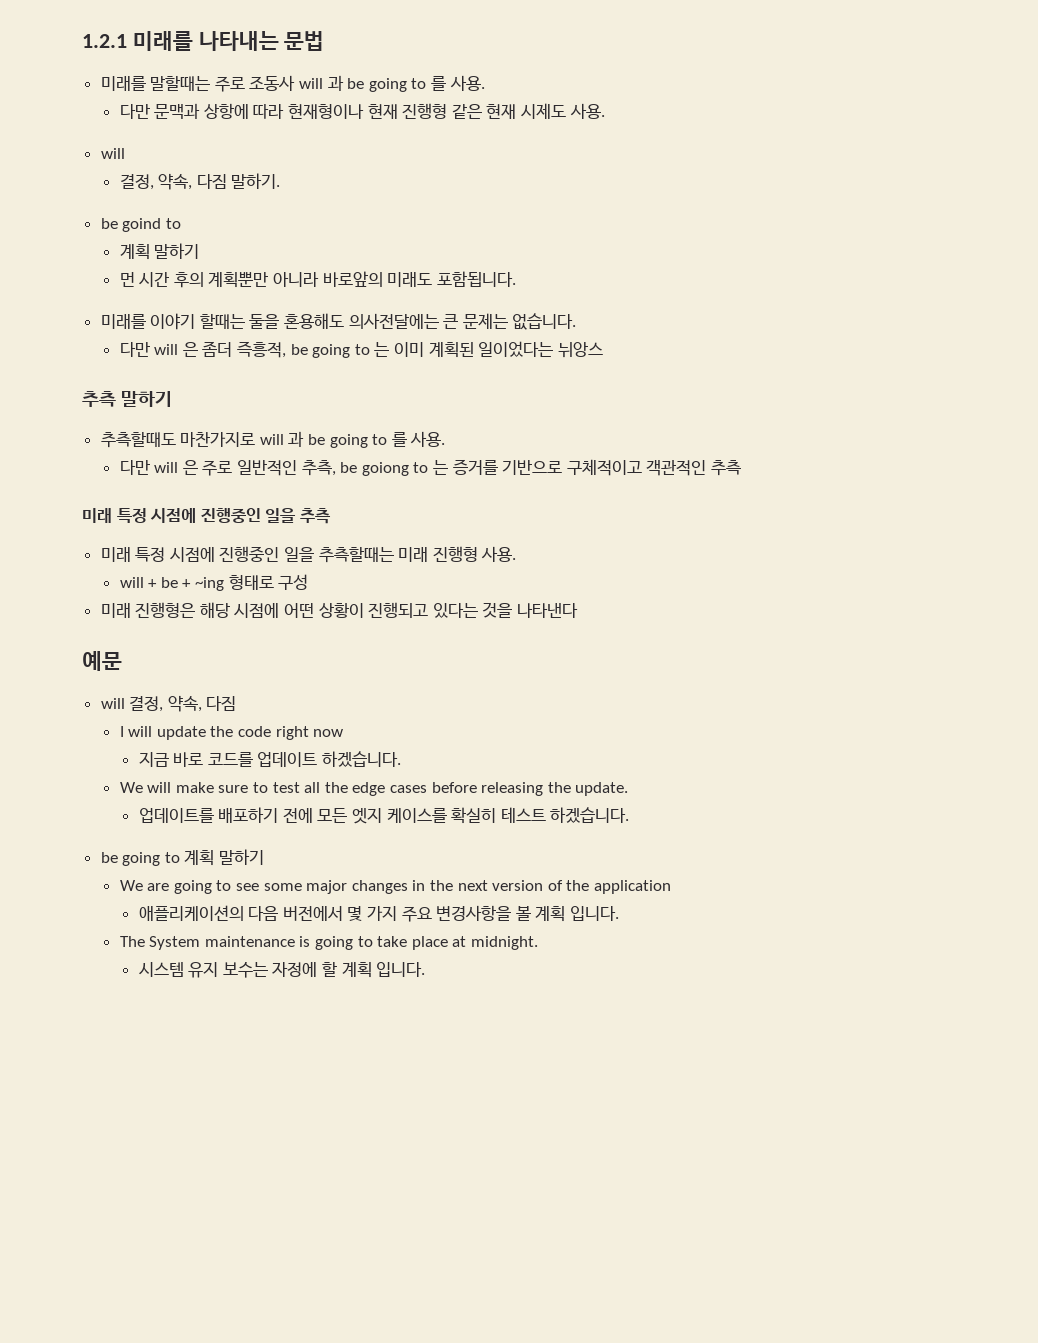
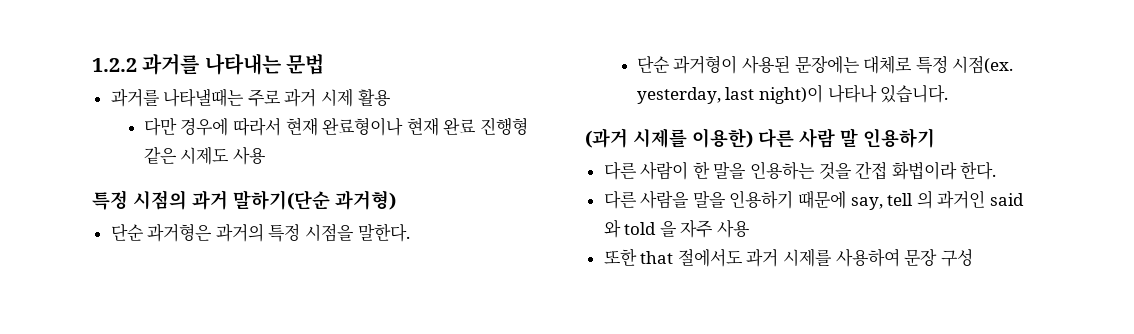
- 1.2.1 미래를 나타내는 문법
+ 1.2.2 과거를 나타내는 문법
- 미래를 말할때는 주로 조동사 will 과 be going to 를 사용.
- 다만 문맥과 상항에 따라 현재형이나 현재 진행형 같은 현재 시제도 사용.
- will
- 결정, 약속, 다짐 말하기.
- be goind to
- 계획 말하기
- 먼 시간 후의 계획뿐만 아니라 바로앞의 미래도 포함됩니다.
- 미래를 이야기 할때는 둘을 혼용해도 의사전달에는 큰 문제는 없습니다.
- 다만 will 은 좀더 즉흥적, be going to 는 이미 계획된 일이었다는 뉘앙스
- 추측 말하기
- 추측할때도 마찬가지로 will 과 be going to 를 사용.
- 다만 will 은 주로 일반적인 추측, be goiong to 는 증거를 기반으로 구체적이고 객관적인 추측
- 미래 특정 시점에 진행중인 일을 추측
- 미래 특정 시점에 진행중인 일을 추측할때는 미래 진행형 사용.
- will + be + ~ing 형태로 구성
- 미래 진행형은 해당 시점에 어떤 상황이 진행되고 있다는 것을 나타낸다
- 예문
- will 결정, 약속, 다짐
- I will update the code right now
- 지금 바로 코드를 업데이트 하겠습니다.
- We will make sure to test all the edge cases before releasing the update.
- 업데이트를 배포하기 전에 모든 엣지 케이스를 확실히 테스트 하겠습니다.
- be going to 계획 말하기
- We are going to see some major changes in the next version of the application
- 애플리케이션의 다음 버전에서 몇 가지 주요 변경사항을 볼 계획 입니다.
- The System maintenance is going to take place at midnight.
- 시스템 유지 보수는 자정에 할 계획 입니다.
+ 과거를 나타낼때는 주로 과거 시제 활용
+ 다만 경우에 따라서 현재 완료형이나 현재 완료 진행형 같은 시제도 사용
+ 특정 시점의 과거 말하기(단순 과거형)
+ 단순 과거형은 과거의 특정 시점을 말한다.
+ 단순 과거형이 사용된 문장에는 대체로 특정 시점(ex. yesterday, last night)이 나타나 있습니다.
+ (과거 시제를 이용한) 다른 사람 말 인용하기
+ 다른 사람이 한 말을 인용하는 것을 간접 화법이라 한다.
+ 다른 사람을 말을 인용하기 때문에 say, tell 의 과거인 said 와 told 을 자주 사용
+ 또한 that 절에서도 과거 시제를 사용하여 문장 구성

